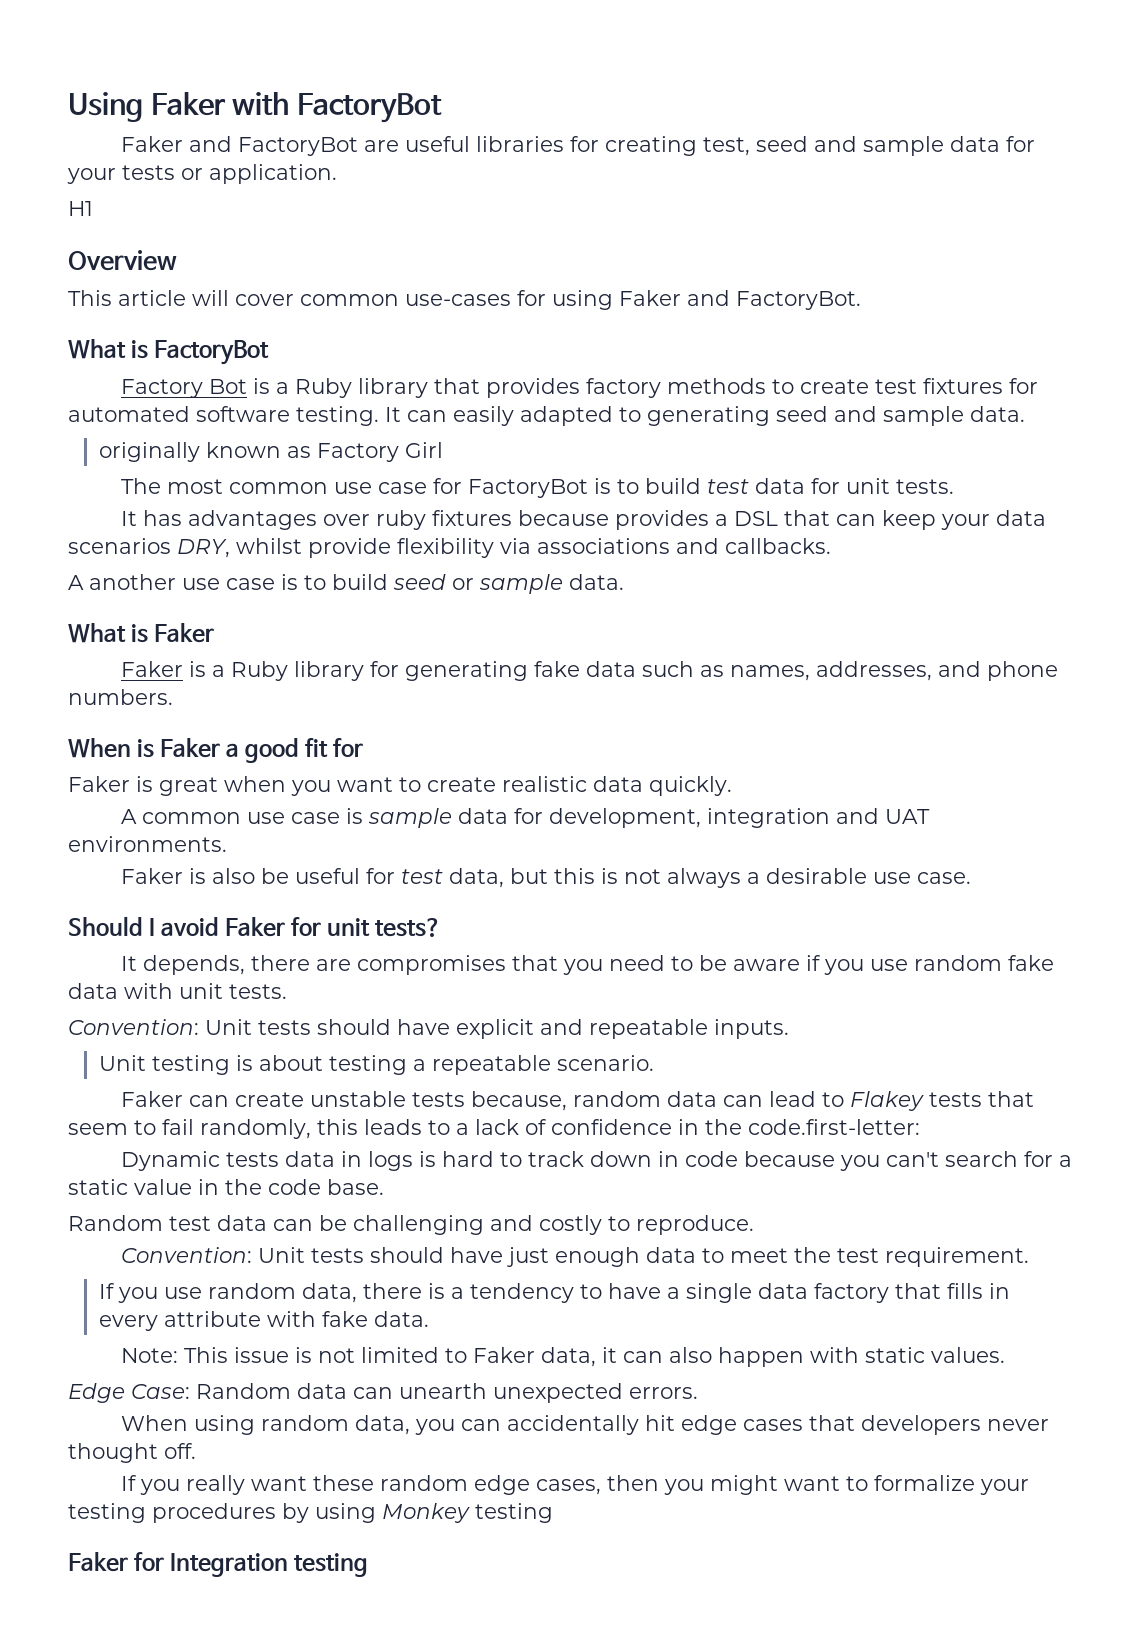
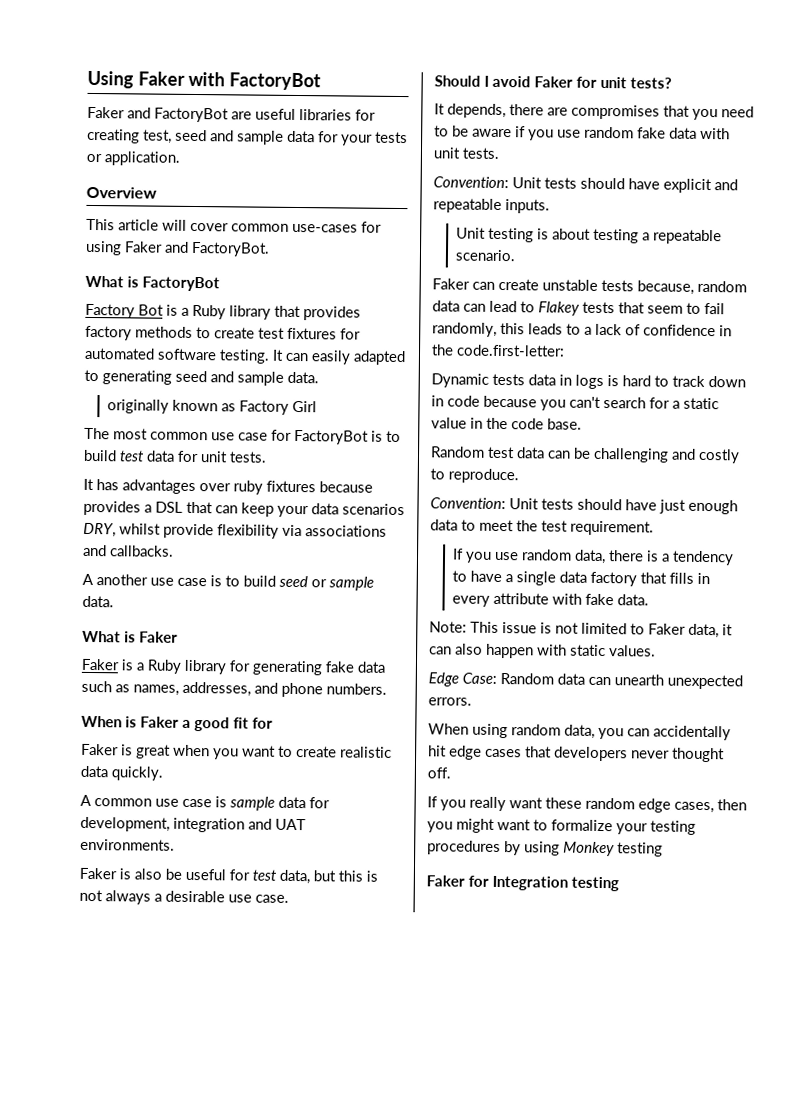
- H1

